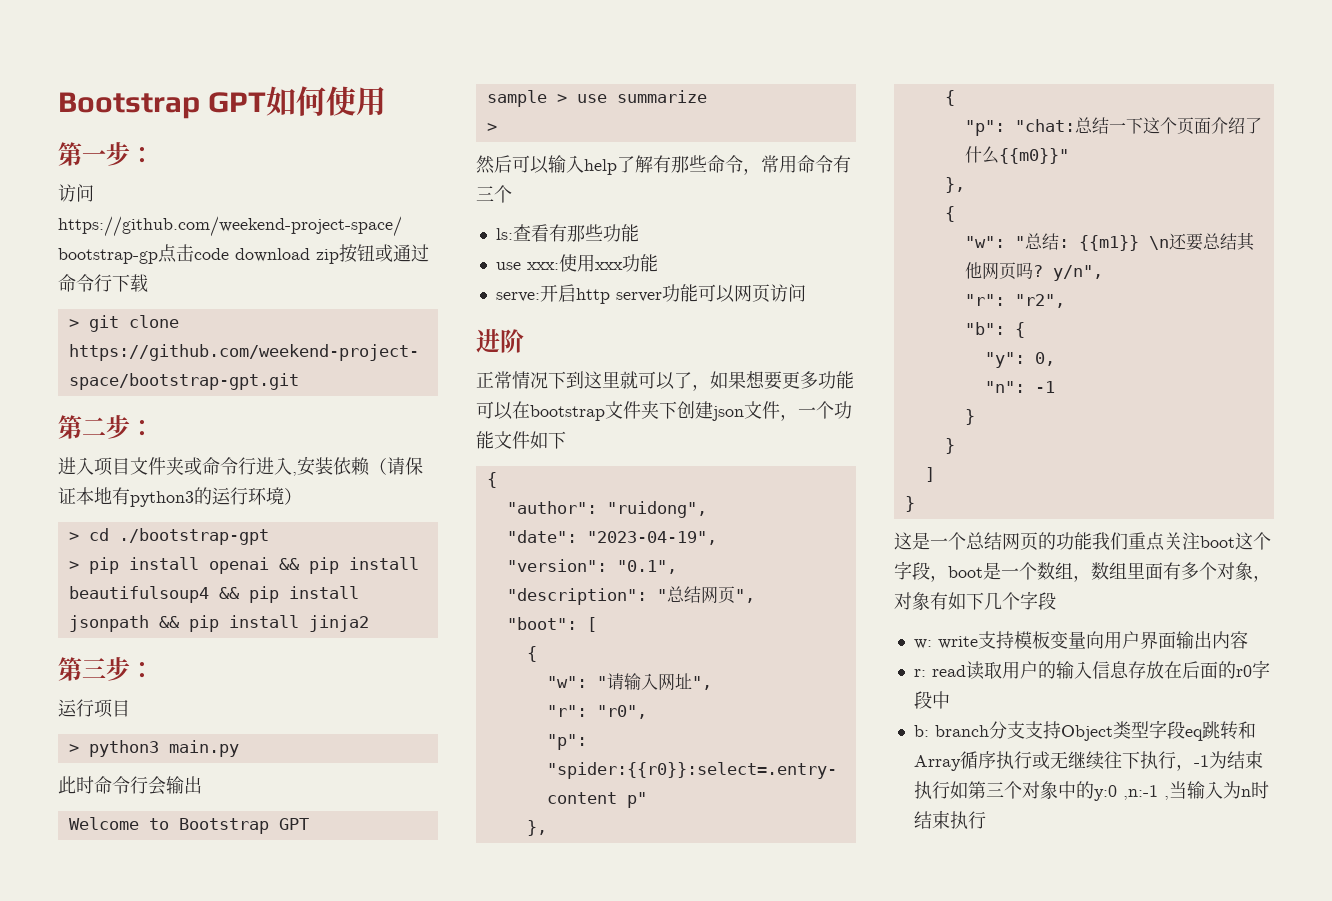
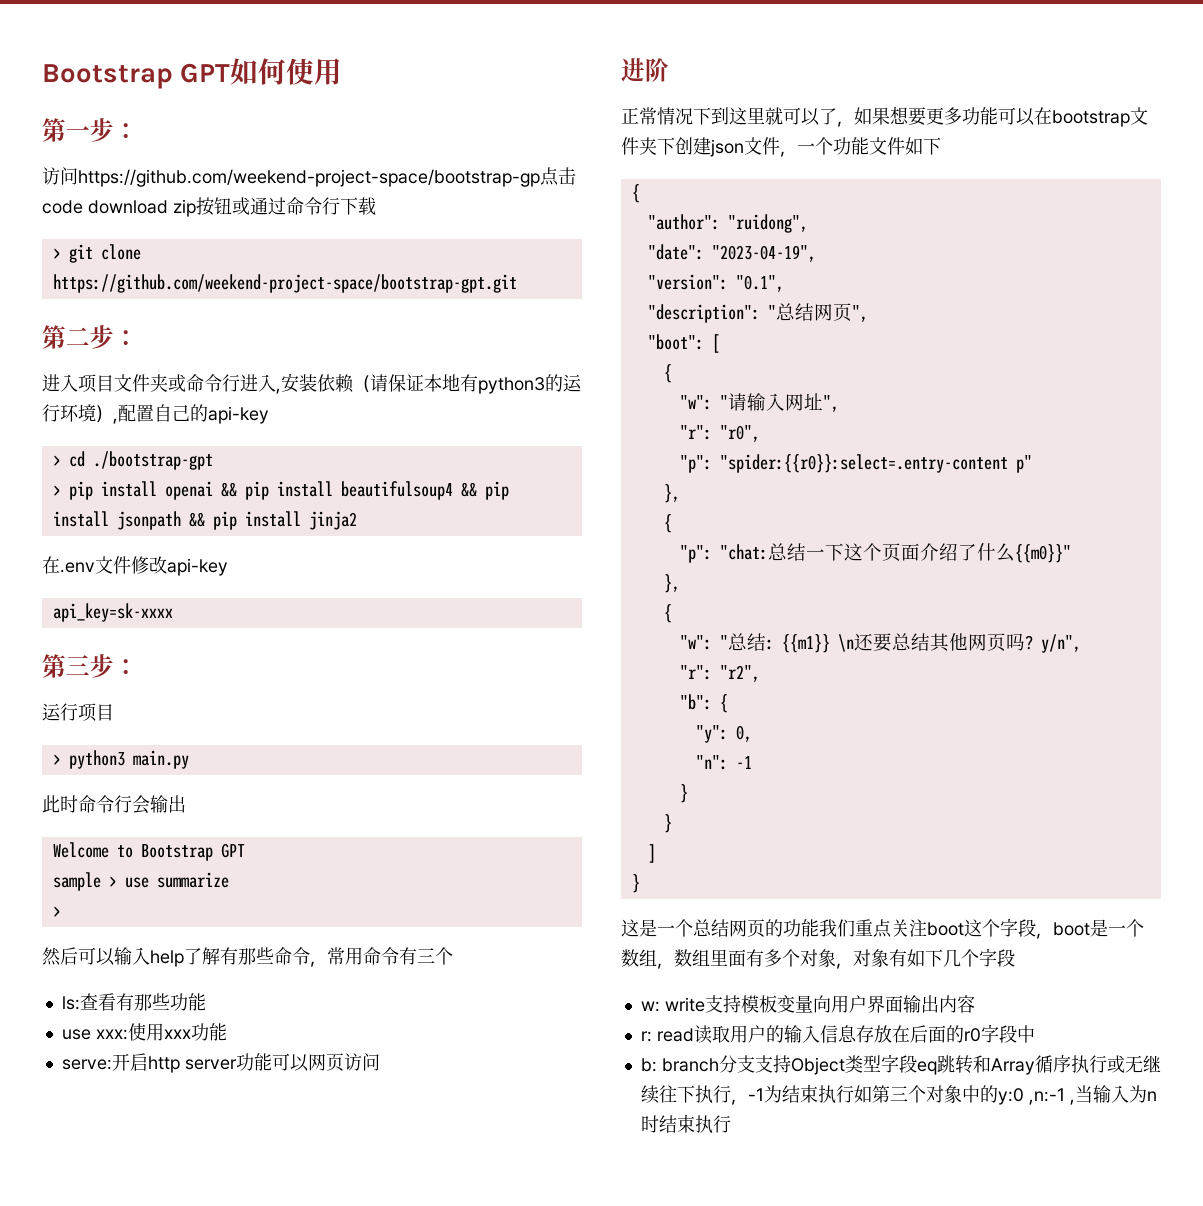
- 进入项目文件夹或命令行进入,安装依赖（请保证本地有python3的运行环境）
+ 进入项目文件夹或命令行进入,安装依赖（请保证本地有python3的运行环境）,配置自己的api-key
+ 在.env文件修改api-key
+ api_key=sk-xxxx

